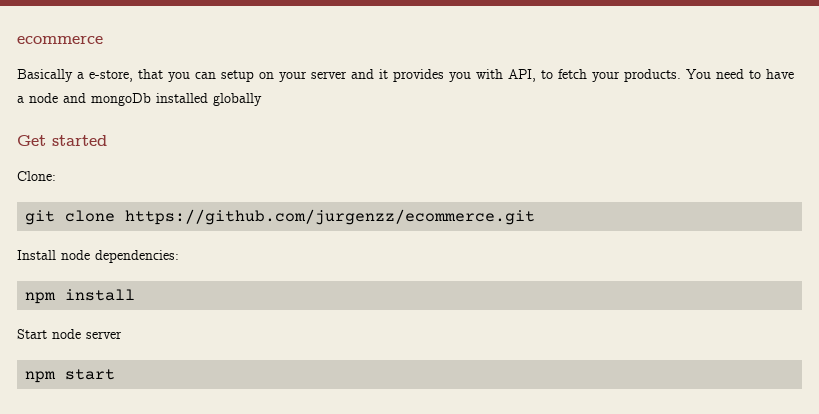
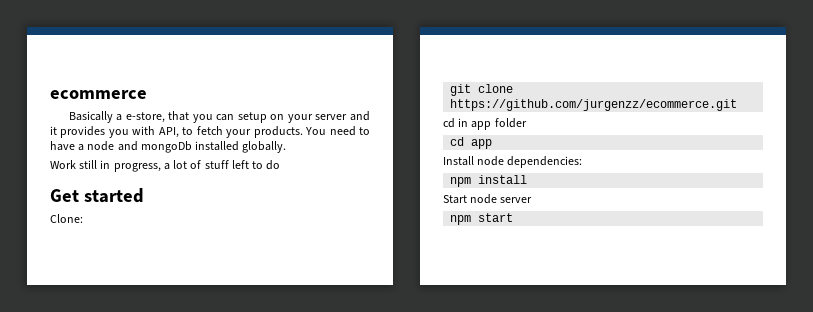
- You need to have a node and mongoDb installed globally
+ You need to have a node and mongoDb installed globally.
+ Work still in progress, a lot of stuff left to do
+ cd in app folder
+ cd app

